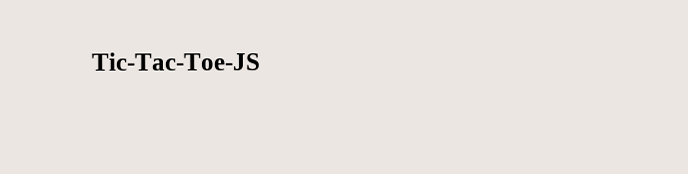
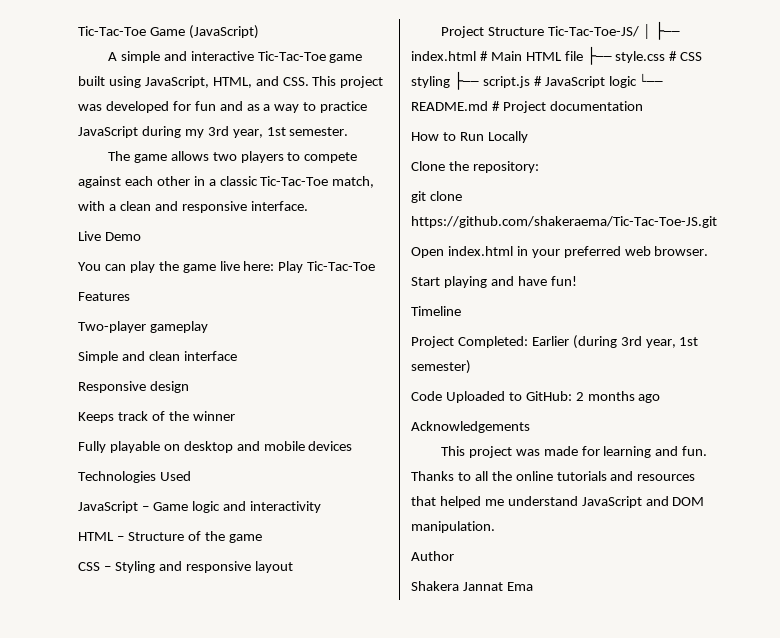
- Tic-Tac-Toe-JS
+ Tic-Tac-Toe Game (JavaScript)
+ A simple and interactive Tic-Tac-Toe game built using JavaScript, HTML, and CSS. This project was developed for fun and as a way to practice JavaScript during my 3rd year, 1st semester.
+ The game allows two players to compete against each other in a classic Tic-Tac-Toe match, with a clean and responsive interface.
+ Live Demo
+ You can play the game live here: Play Tic-Tac-Toe
+ Features
+ Two-player gameplay
+ Simple and clean interface
+ Responsive design
+ Keeps track of the winner
+ Fully playable on desktop and mobile devices
+ Technologies Used
+ JavaScript – Game logic and interactivity
+ HTML – Structure of the game
+ CSS – Styling and responsive layout
+ Project Structure Tic-Tac-Toe-JS/ │ ├── index.html # Main HTML file ├── style.css # CSS styling ├── script.js # JavaScript logic └── README.md # Project documentation
+ How to Run Locally
+ Clone the repository:
+ git clone https://github.com/shakeraema/Tic-Tac-Toe-JS.git
+ Open index.html in your preferred web browser.
+ Start playing and have fun!
+ Timeline
+ Project Completed: Earlier (during 3rd year, 1st semester)
+ Code Uploaded to GitHub: 2 months ago
+ Acknowledgements
+ This project was made for learning and fun. Thanks to all the online tutorials and resources that helped me understand JavaScript and DOM manipulation.
+ Author
+ Shakera Jannat Ema

